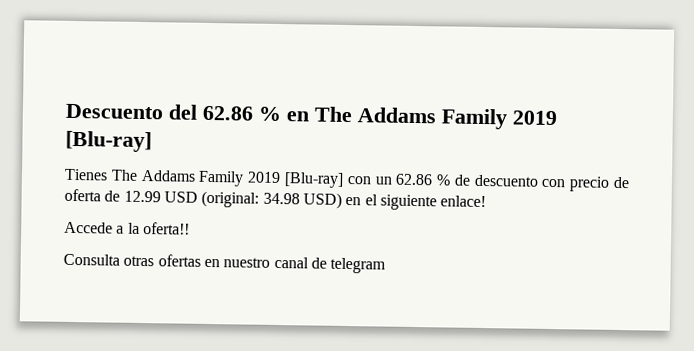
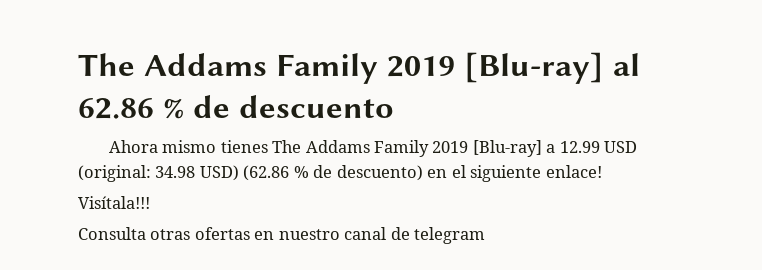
- Descuento del 62.86 % en The Addams Family 2019 [Blu-ray]
- Tienes The Addams Family 2019 [Blu-ray] con un 62.86 % de descuento con precio de oferta de 12.99 USD (original: 34.98 USD) en el siguiente enlace!
+ The Addams Family 2019 [Blu-ray] al 62.86 % de descuento
+ Ahora mismo tienes The Addams Family 2019 [Blu-ray] a 12.99 USD (original: 34.98 USD) (62.86 % de descuento) en el siguiente enlace!
- Accede a la oferta!!
+ Visítala!!!

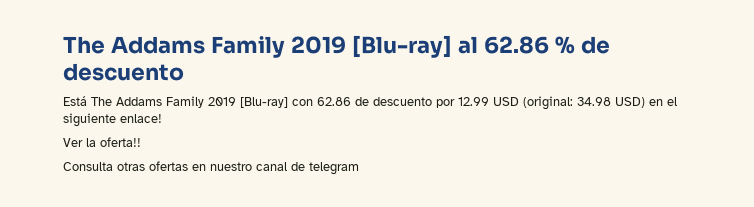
- Ahora mismo tienes The Addams Family 2019 [Blu-ray] a 12.99 USD (original: 34.98 USD) (62.86 % de descuento) en el siguiente enlace!
+ Está The Addams Family 2019 [Blu-ray] con 62.86 de descuento por 12.99 USD (original: 34.98 USD) en el siguiente enlace!
- Visítala!!!
+ Ver la oferta!!

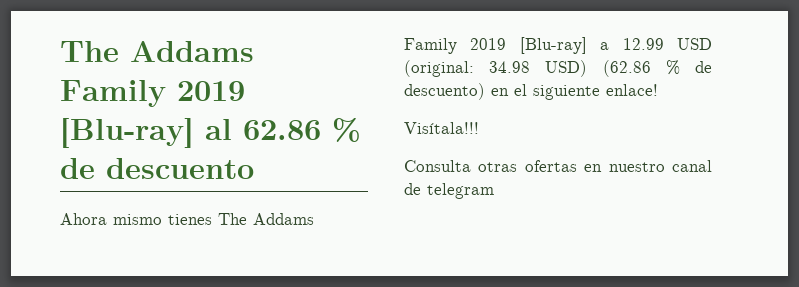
- Está The Addams Family 2019 [Blu-ray] con 62.86 de descuento por 12.99 USD (original: 34.98 USD) en el siguiente enlace!
+ Ahora mismo tienes The Addams Family 2019 [Blu-ray] a 12.99 USD (original: 34.98 USD) (62.86 % de descuento) en el siguiente enlace!
- Ver la oferta!!
+ Visítala!!!

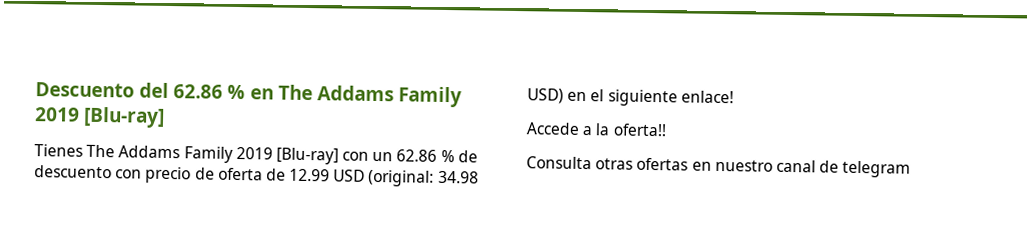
- The Addams Family 2019 [Blu-ray] al 62.86 % de descuento
- Ahora mismo tienes The Addams Family 2019 [Blu-ray] a 12.99 USD (original: 34.98 USD) (62.86 % de descuento) en el siguiente enlace!
+ Descuento del 62.86 % en The Addams Family 2019 [Blu-ray]
+ Tienes The Addams Family 2019 [Blu-ray] con un 62.86 % de descuento con precio de oferta de 12.99 USD (original: 34.98 USD) en el siguiente enlace!
- Visítala!!!
+ Accede a la oferta!!

